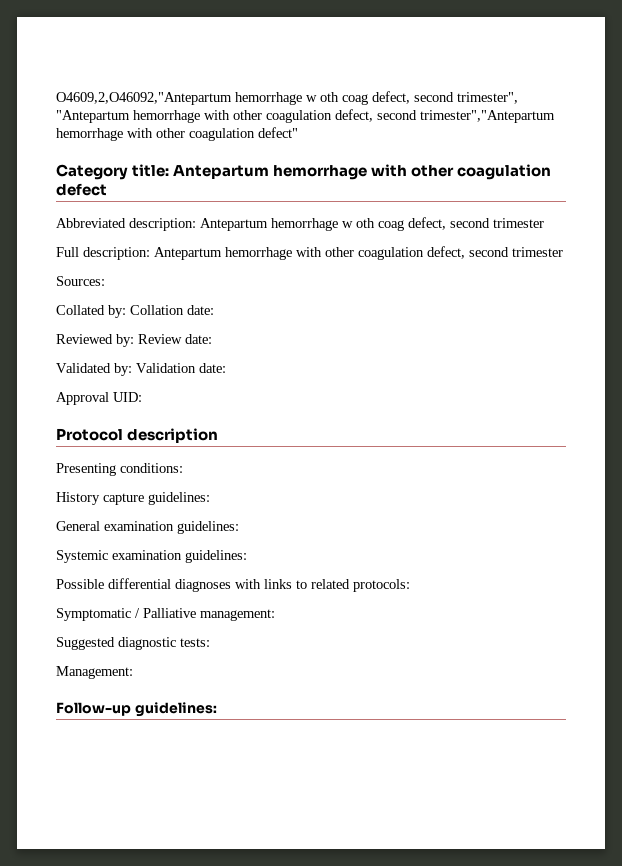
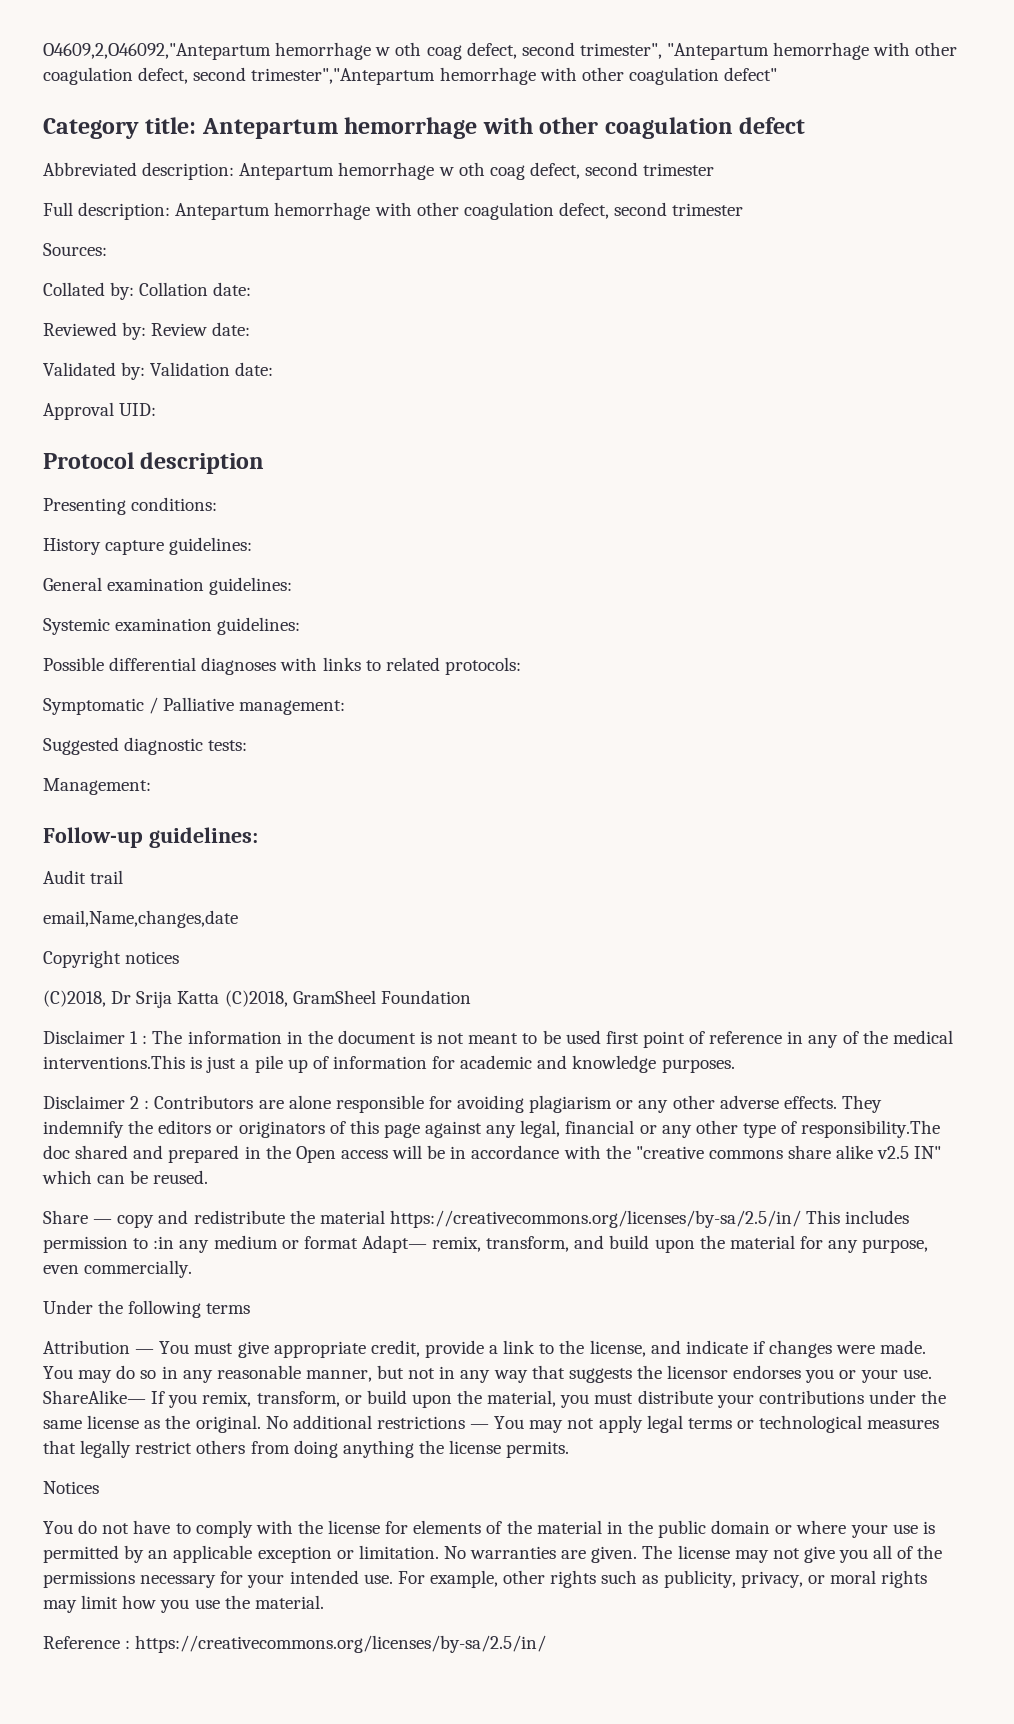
+ Audit trail
+ email,Name,changes,date
+ Copyright notices
+ (C)2018, Dr Srija Katta (C)2018, GramSheel Foundation
+ Disclaimer 1 : The information in the document is not meant to be used first point of reference in any of the medical interventions.This is just a pile up of information for academic and knowledge purposes.
+ Disclaimer 2 : Contributors are alone responsible for avoiding plagiarism or any other adverse effects. They indemnify the editors or originators of this page against any legal, financial or any other type of responsibility.The doc shared and prepared in the Open access will be in accordance with the "creative commons share alike v2.5 IN" which can be reused.
+ Share — copy and redistribute the material https://creativecommons.org/licenses/by-sa/2.5/in/ This includes permission to :in any medium or format Adapt— remix, transform, and build upon the material for any purpose, even commercially.
+ Under the following terms
+ Attribution — You must give appropriate credit, provide a link to the license, and indicate if changes were made. You may do so in any reasonable manner, but not in any way that suggests the licensor endorses you or your use. ShareAlike— If you remix, transform, or build upon the material, you must distribute your contributions under the same license as the original. No additional restrictions — You may not apply legal terms or technological measures that legally restrict others from doing anything the license permits.
+ Notices
+ You do not have to comply with the license for elements of the material in the public domain or where your use is permitted by an applicable exception or limitation. No warranties are given. The license may not give you all of the permissions necessary for your intended use. For example, other rights such as publicity, privacy, or moral rights may limit how you use the material.
+ Reference : https://creativecommons.org/licenses/by-sa/2.5/in/

